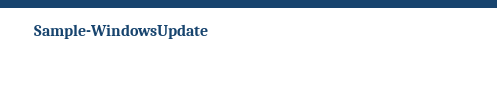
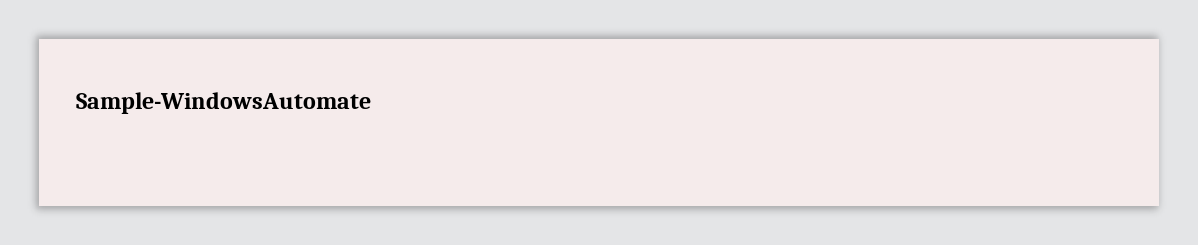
- Sample-WindowsUpdate
+ Sample-WindowsAutomate

